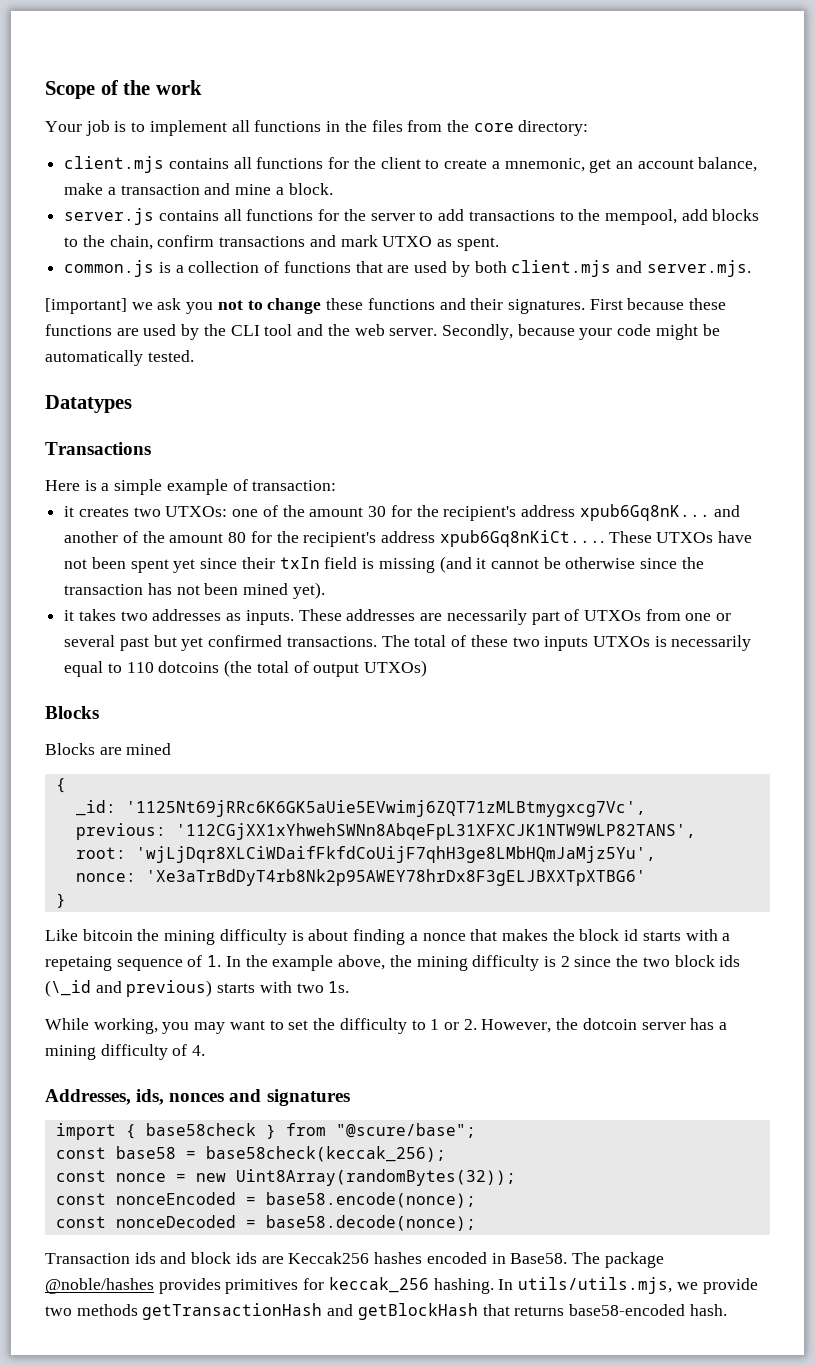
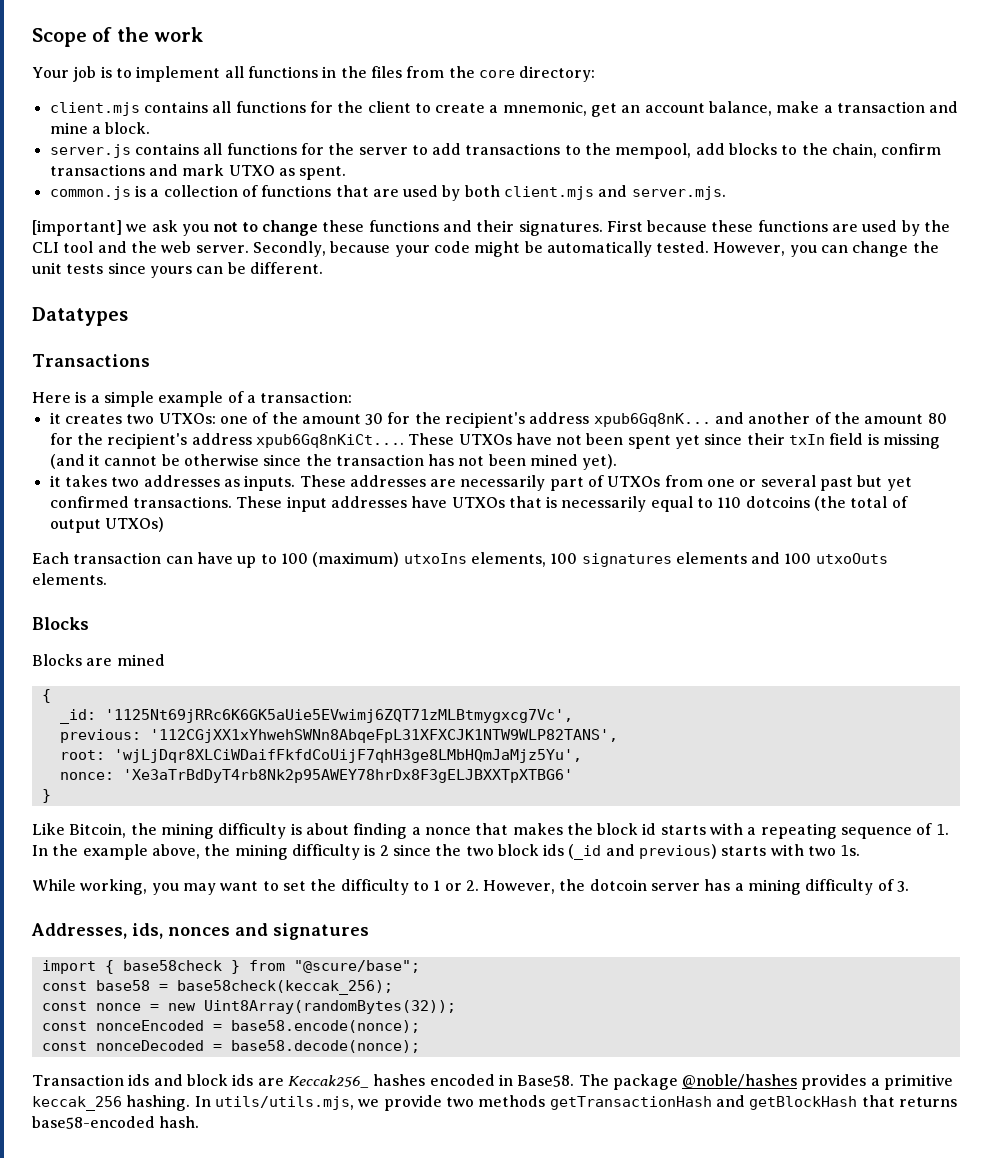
+ However, you can change the unit tests since yours can be different.
- Here is a simple example of transaction:
+ Here is a simple example of a transaction:
- The total of these two inputs UTXOs is necessarily equal to 110 dotcoins (the total of output UTXOs)
+ These input addresses have UTXOs that is necessarily equal to 110 dotcoins (the total of output UTXOs)
+ Each transaction can have up to 100 (maximum) utxoIns elements, 100 signatures elements and 100 utxoOuts elements.
- Like bitcoin the mining difficulty is about finding a nonce that makes the block id starts with a repetaing sequence of 1. In the example above, the mining difficulty is 2 since the two block ids (\_id and previous) starts with two 1s.
+ Like Bitcoin, the mining difficulty is about finding a nonce that makes the block id starts with a repeating sequence of 1. In the example above, the mining difficulty is 2 since the two block ids (_id and previous) starts with two 1s.
- While working, you may want to set the difficulty to 1 or 2. However, the dotcoin server has a mining difficulty of 4.
+ While working, you may want to set the difficulty to 1 or 2. However, the dotcoin server has a mining difficulty of 3.
- Transaction ids and block ids are Keccak256 hashes encoded in Base58.
+ Transaction ids and block ids are Keccak256_ hashes encoded in Base58.
- The package @noble/hashes provides primitives for keccak_256 hashing.
+ The package @noble/hashes provides a primitive keccak_256 hashing.

